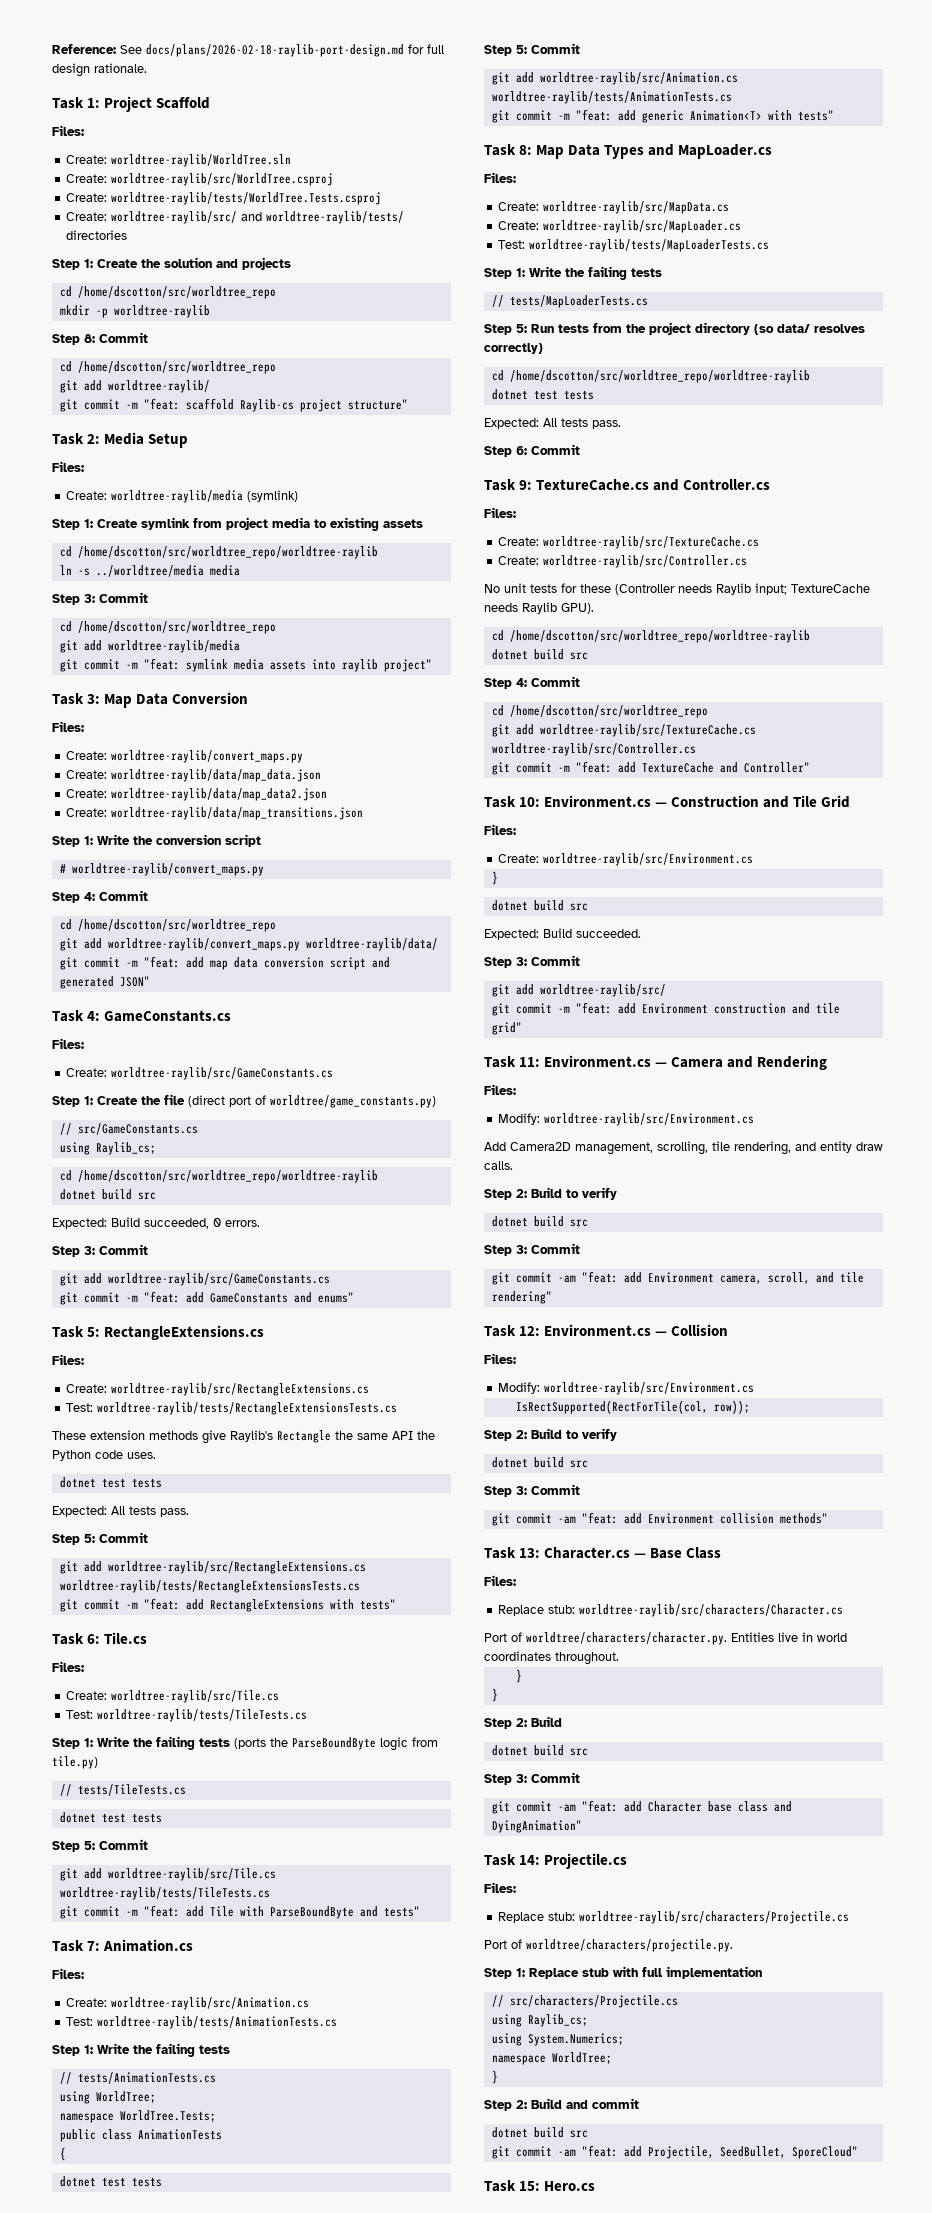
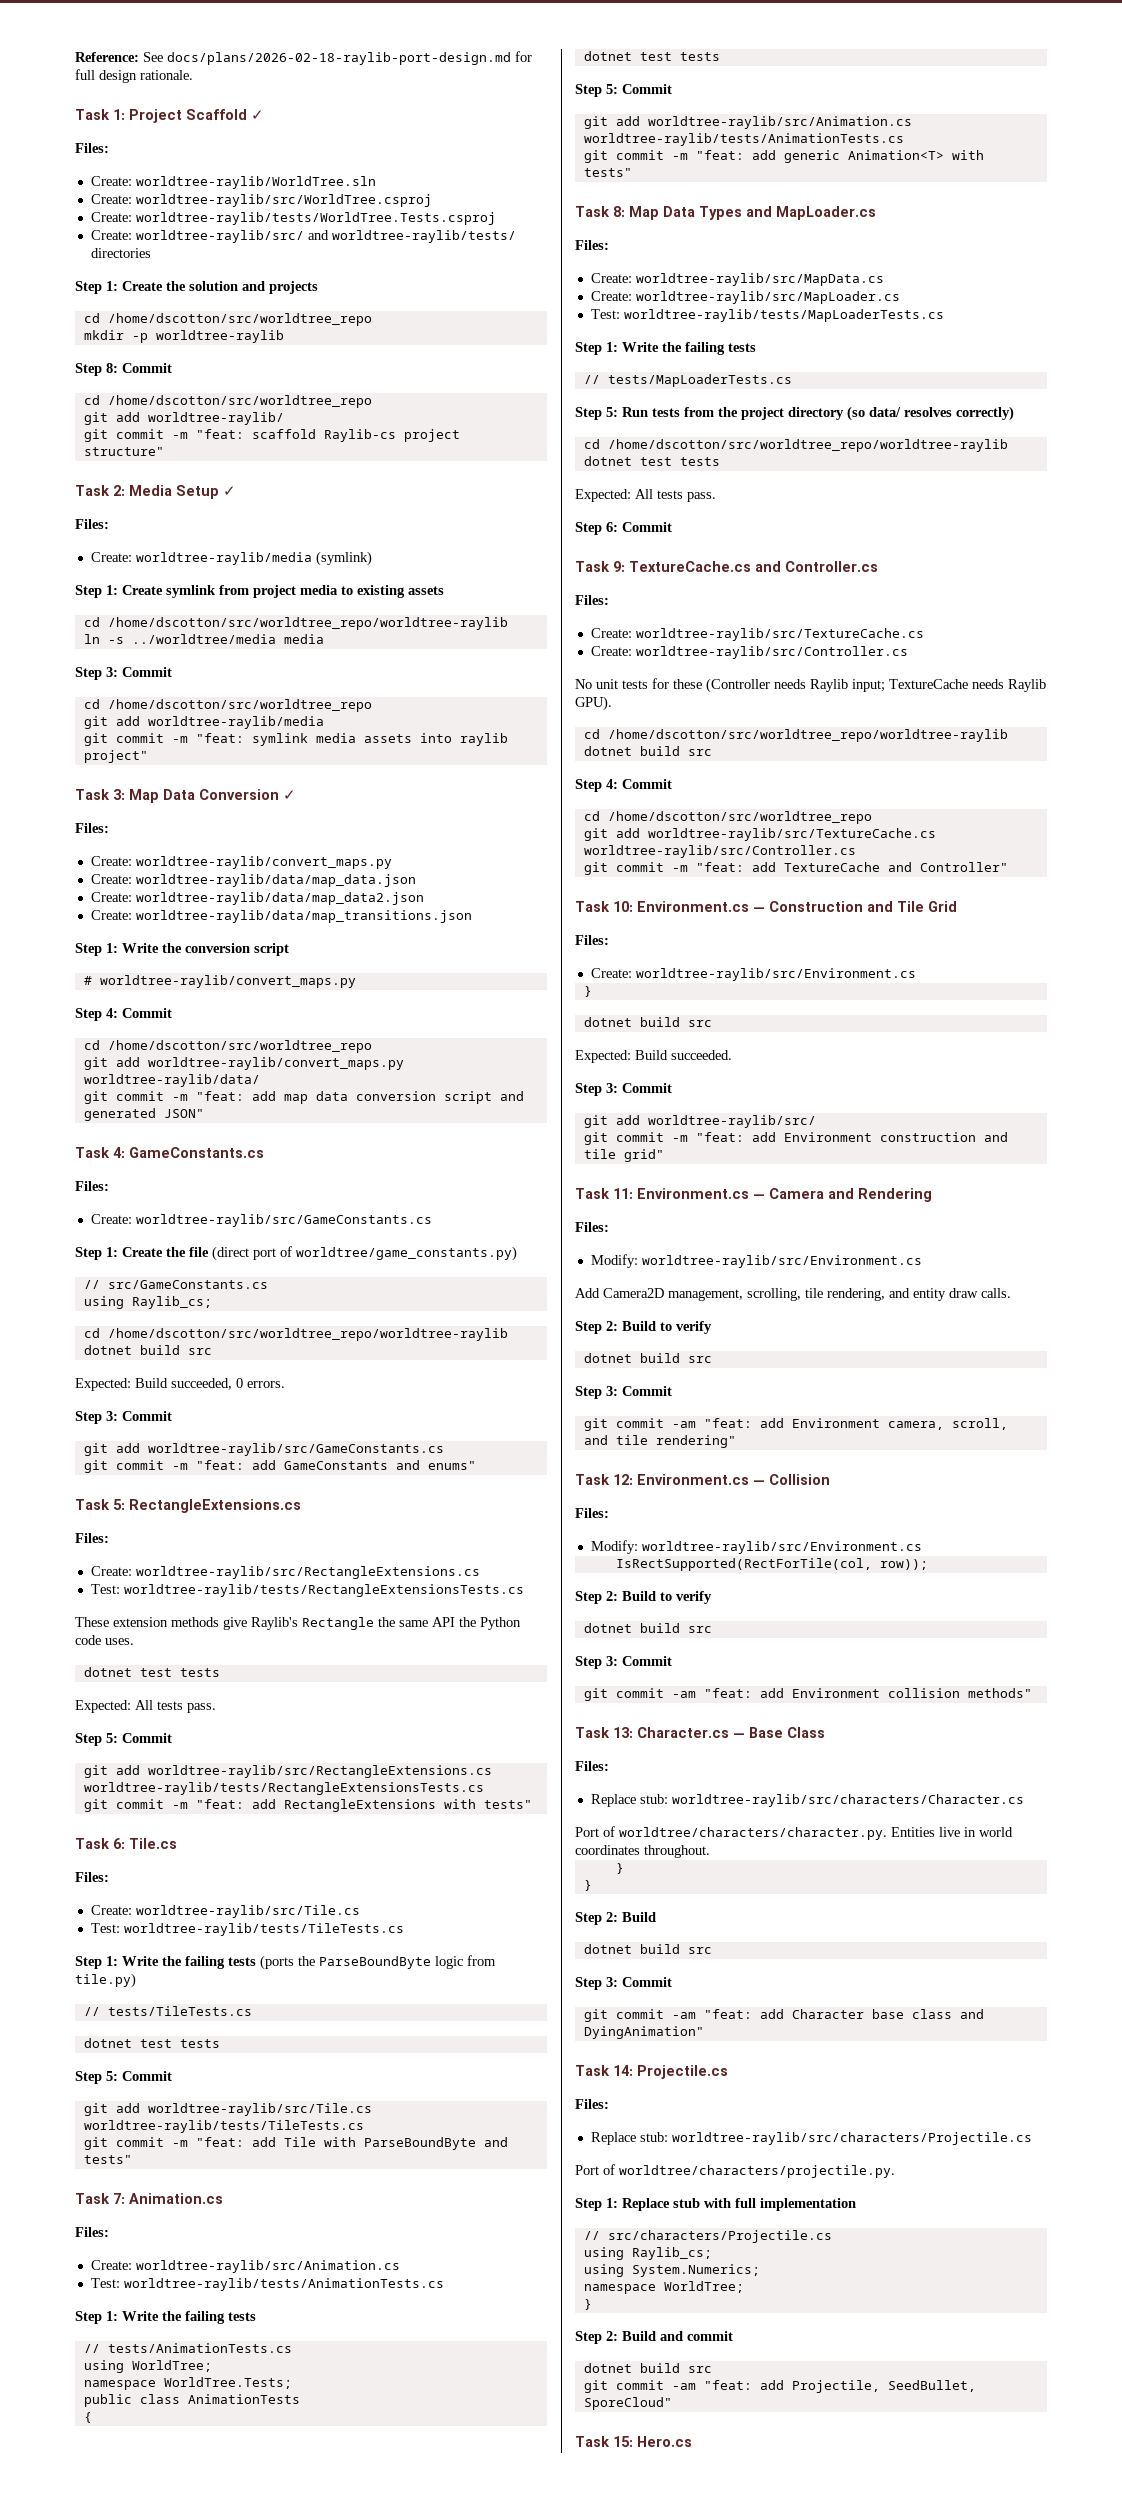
- Task 1: Project Scaffold
+ Task 1: Project Scaffold ✓
- Task 2: Media Setup
+ Task 2: Media Setup ✓
- Task 3: Map Data Conversion
+ Task 3: Map Data Conversion ✓

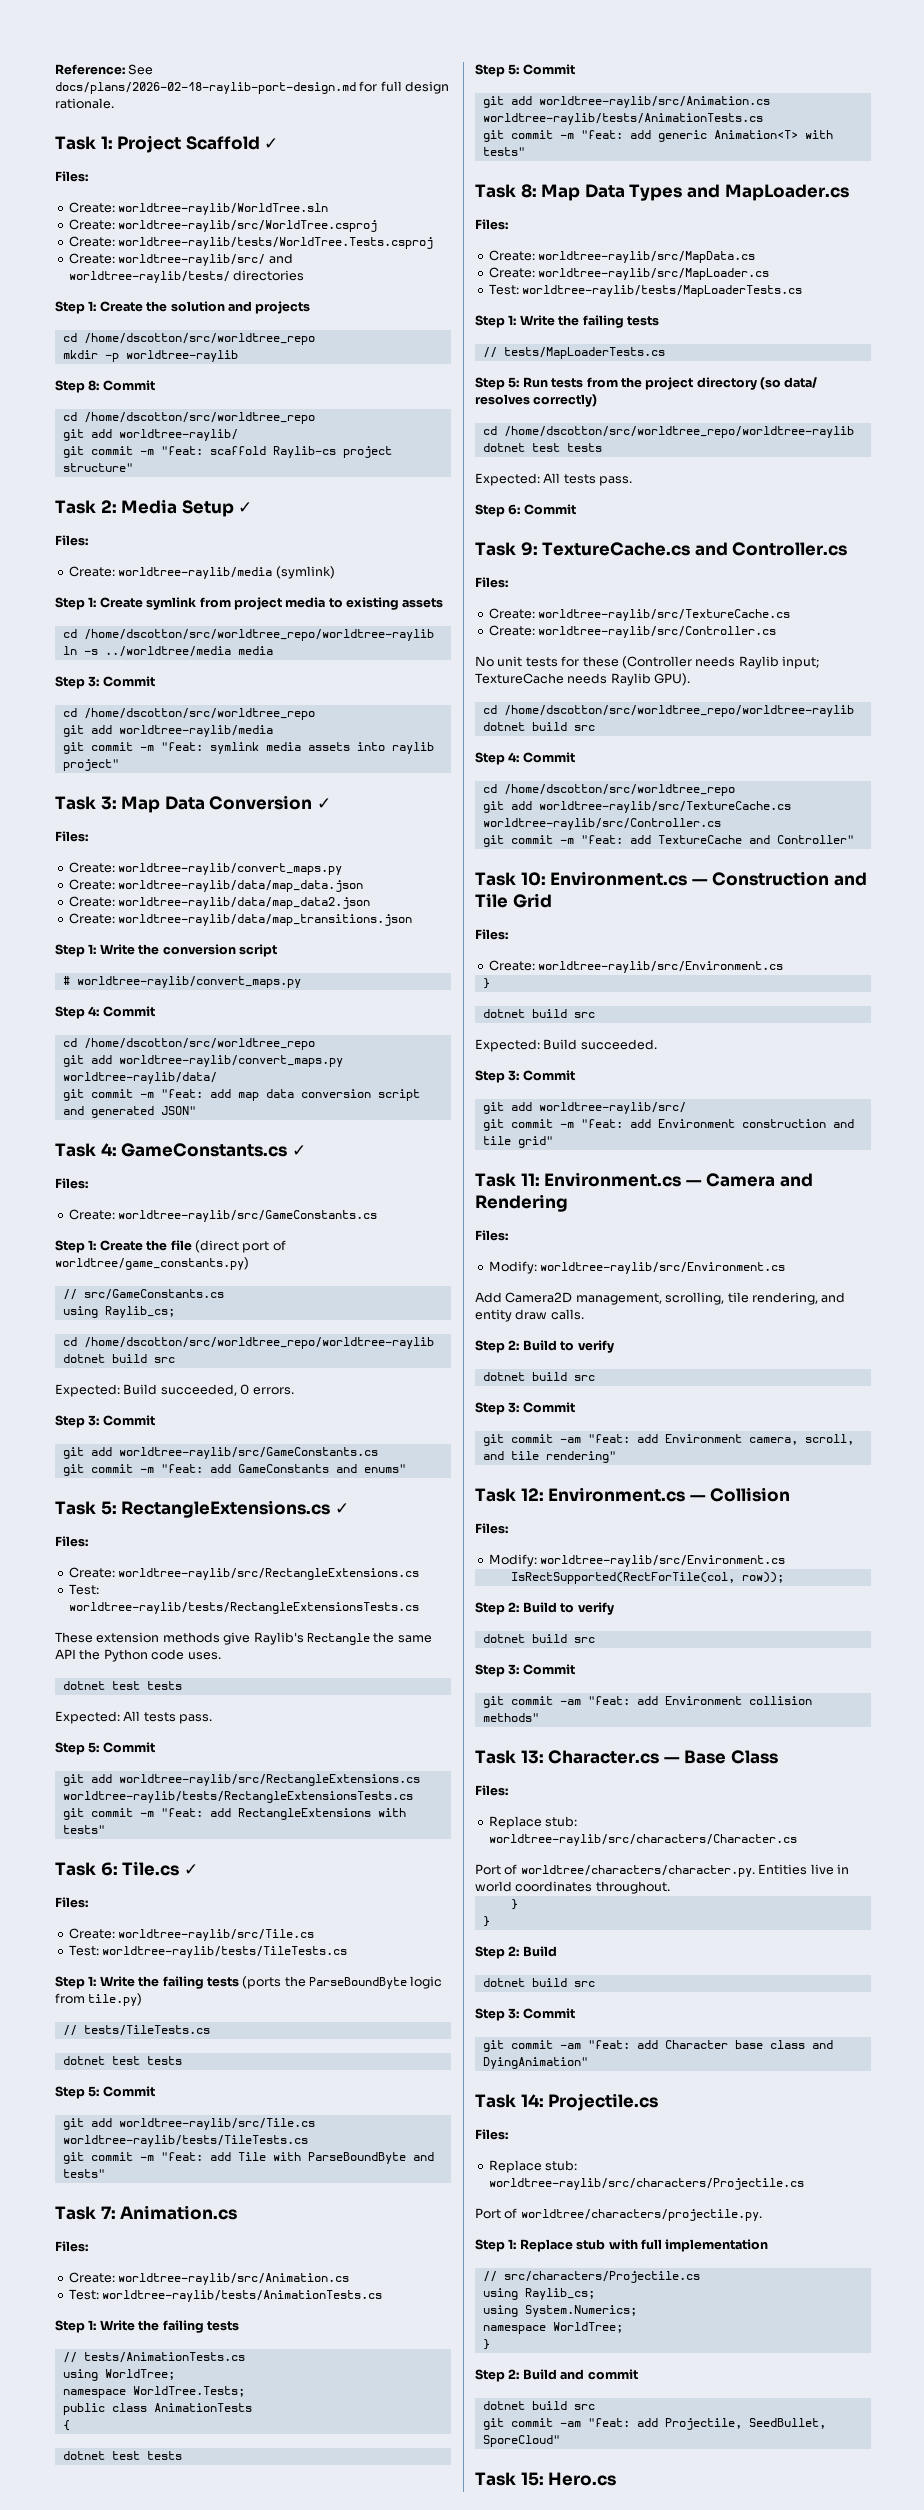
- Task 4: GameConstants.cs
+ Task 4: GameConstants.cs ✓
- Task 5: RectangleExtensions.cs
+ Task 5: RectangleExtensions.cs ✓
- Task 6: Tile.cs
+ Task 6: Tile.cs ✓

